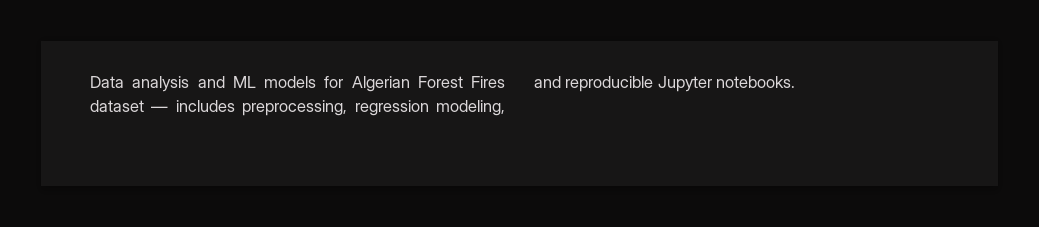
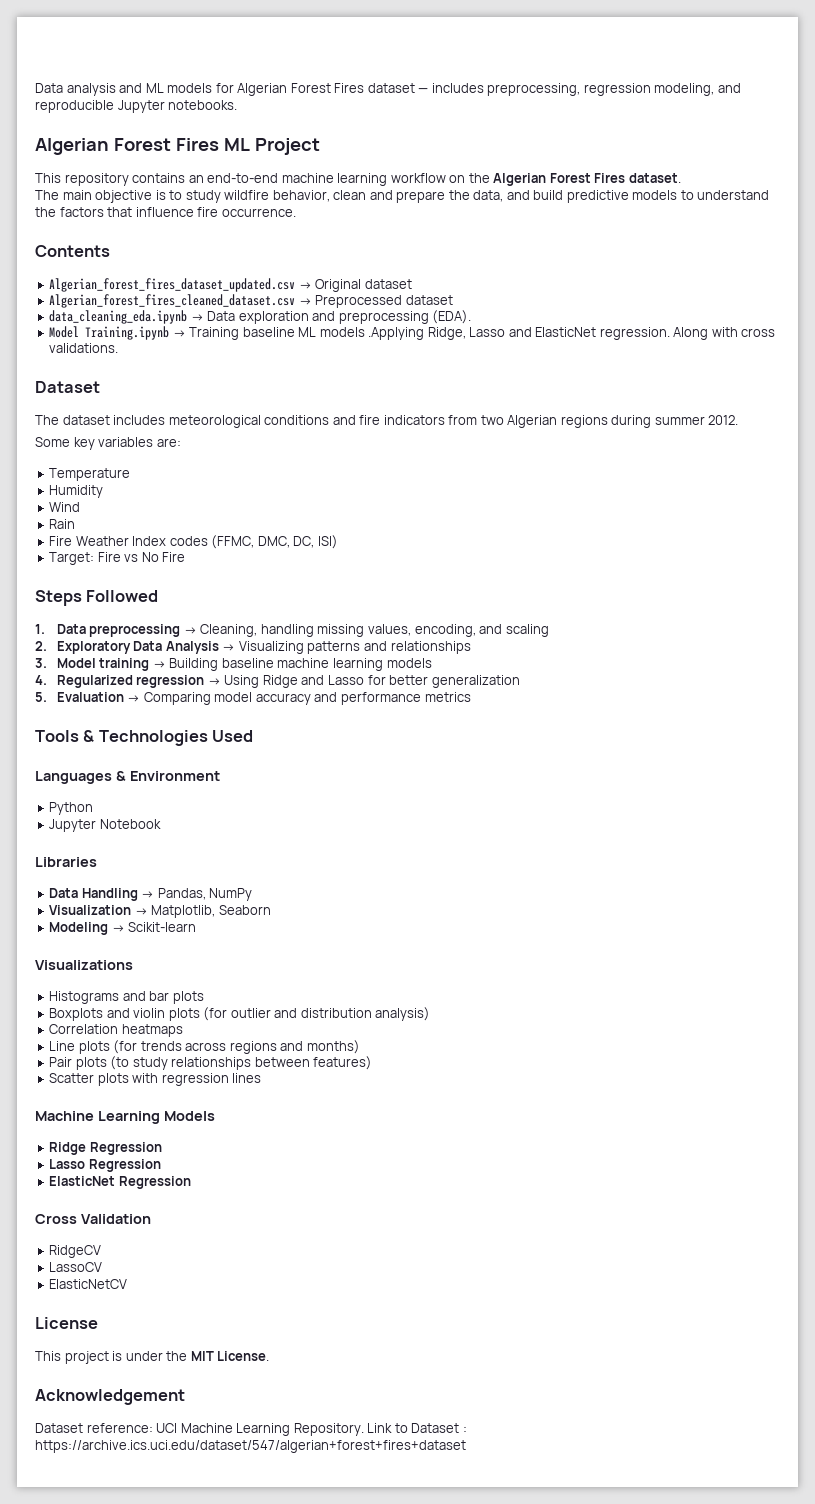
+ Algerian Forest Fires ML Project
+ This repository contains an end-to-end machine learning workflow on the Algerian Forest Fires dataset.
+ The main objective is to study wildfire behavior, clean and prepare the data, and build predictive models to understand the factors that influence fire occurrence.
+ Contents
+ Algerian_forest_fires_dataset_updated.csv → Original dataset
+ Algerian_forest_fires_cleaned_dataset.csv → Preprocessed dataset
+ data_cleaning_eda.ipynb → Data exploration and preprocessing (EDA).
+ Model Training.ipynb → Training baseline ML models .Applying Ridge, Lasso and ElasticNet regression. Along with cross validations.
+ Dataset
+ The dataset includes meteorological conditions and fire indicators from two Algerian regions during summer 2012.
+ Some key variables are:
+ Temperature
+ Humidity
+ Wind
+ Rain
+ Fire Weather Index codes (FFMC, DMC, DC, ISI)
+ Target: Fire vs No Fire
+ Steps Followed
+ 1. Data preprocessing → Cleaning, handling missing values, encoding, and scaling
+ 2. Exploratory Data Analysis → Visualizing patterns and relationships
+ 3. Model training → Building baseline machine learning models
+ 4. Regularized regression → Using Ridge and Lasso for better generalization
+ 5. Evaluation → Comparing model accuracy and performance metrics
+ Tools & Technologies Used
+ Languages & Environment
+ Python
+ Jupyter Notebook
+ Libraries
+ Data Handling → Pandas, NumPy
+ Visualization → Matplotlib, Seaborn
+ Modeling → Scikit-learn
+ Visualizations
+ Histograms and bar plots
+ Boxplots and violin plots (for outlier and distribution analysis)
+ Correlation heatmaps
+ Line plots (for trends across regions and months)
+ Pair plots (to study relationships between features)
+ Scatter plots with regression lines
+ Machine Learning Models
+ Ridge Regression
+ Lasso Regression
+ ElasticNet Regression
+ Cross Validation
+ RidgeCV
+ LassoCV
+ ElasticNetCV
+ License
+ This project is under the MIT License.
+ Acknowledgement
+ Dataset reference: UCI Machine Learning Repository. Link to Dataset : https://archive.ics.uci.edu/dataset/547/algerian+forest+fires+dataset

